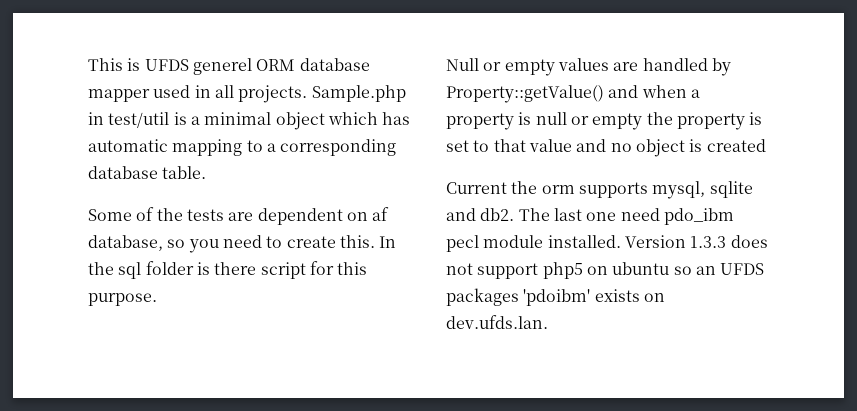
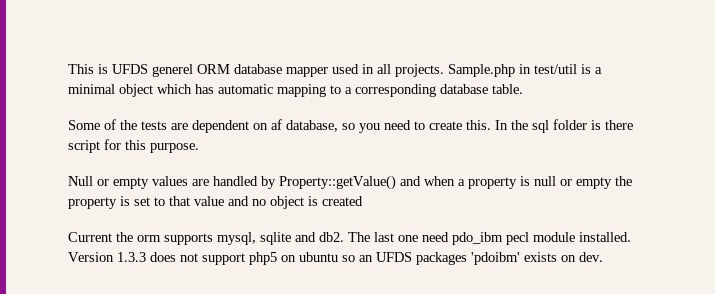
- Version 1.3.3 does not support php5 on ubuntu so an UFDS packages 'pdoibm' exists on dev.ufds.lan.
+ Version 1.3.3 does not support php5 on ubuntu so an UFDS packages 'pdoibm' exists on dev.

